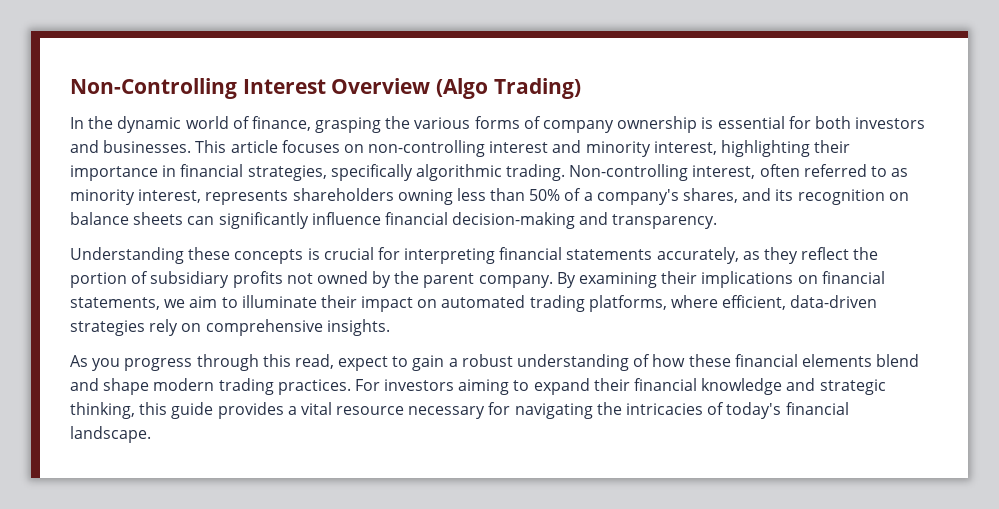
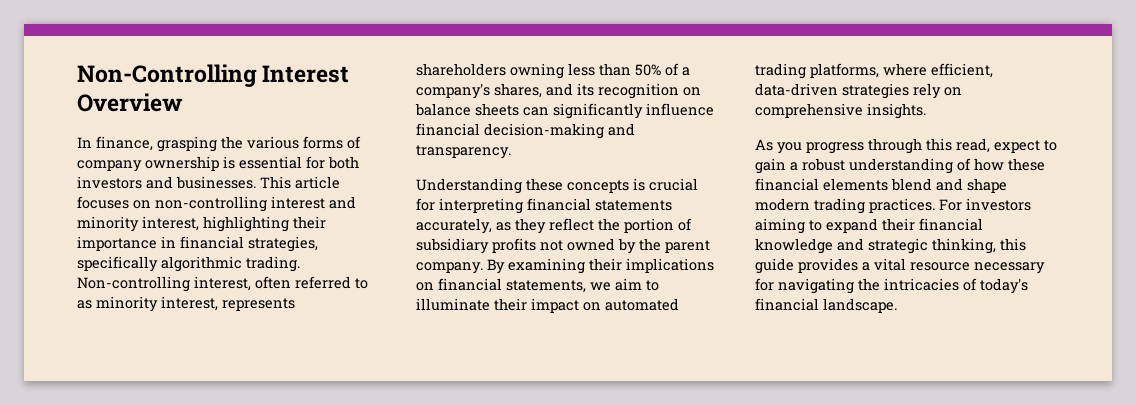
- Non-Controlling Interest Overview (Algo Trading)
+ Non-Controlling Interest Overview
- In the dynamic world of finance, grasping the various forms of company ownership is essential for both investors and businesses.
+ In finance, grasping the various forms of company ownership is essential for both investors and businesses.

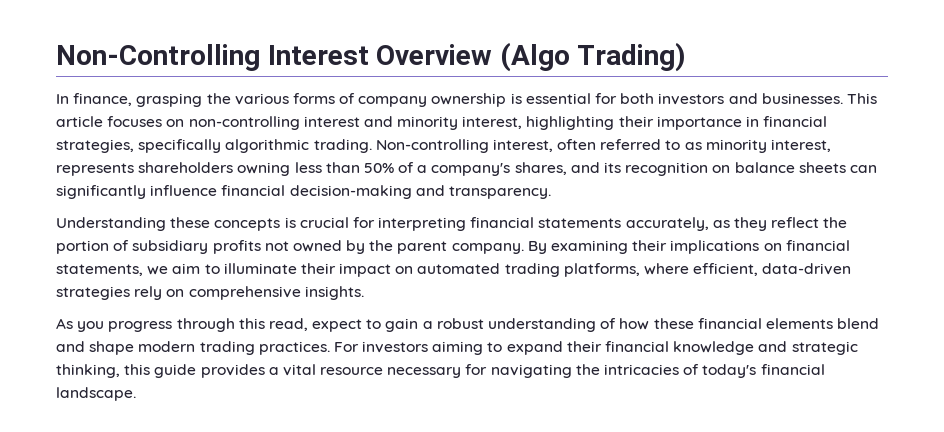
- Non-Controlling Interest Overview
+ Non-Controlling Interest Overview (Algo Trading)

